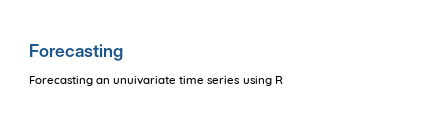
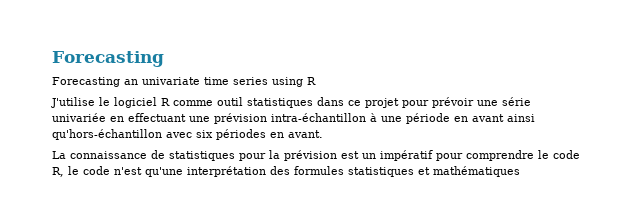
- Forecasting an unuivariate time series using R
+ Forecasting an univariate time series using R
+ J'utilise le logiciel R comme outil statistiques dans ce projet pour prévoir une série univariée en effectuant une prévision intra-échantillon à une période en avant ainsi qu'hors-échantillon avec six périodes en avant.
+ La connaissance de statistiques pour la prévision est un impératif pour comprendre le code R, le code n'est qu'une interprétation des formules statistiques et mathématiques

